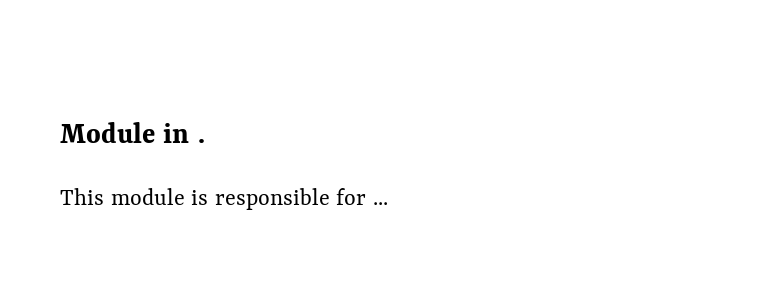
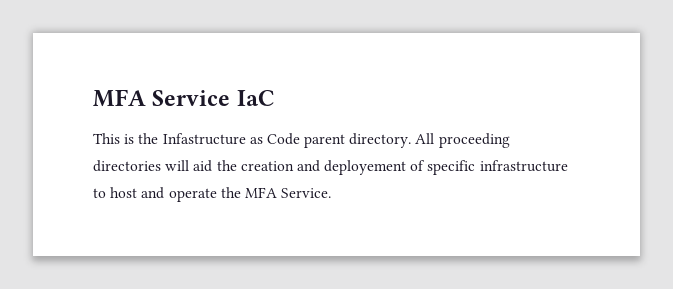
- Module in .
- This module is responsible for ...
+ MFA Service IaC
+ This is the Infastructure as Code parent directory. All proceeding directories will aid the creation and deployement of specific infrastructure to host and operate the MFA Service.

